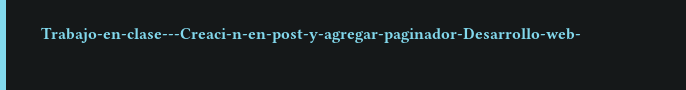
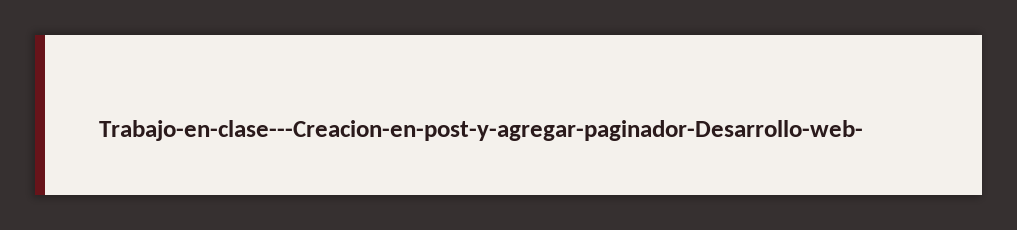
- Trabajo-en-clase---Creaci-n-en-post-y-agregar-paginador-Desarrollo-web-
+ Trabajo-en-clase---Creacion-en-post-y-agregar-paginador-Desarrollo-web-

